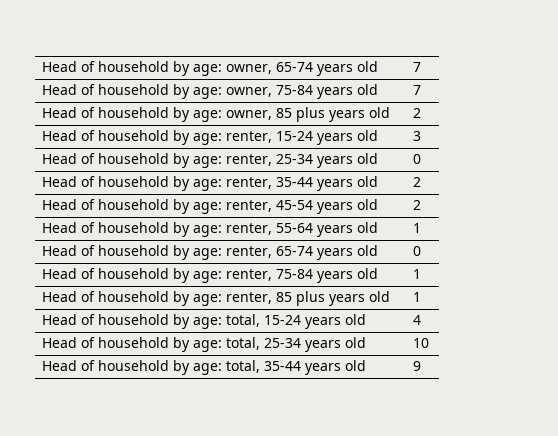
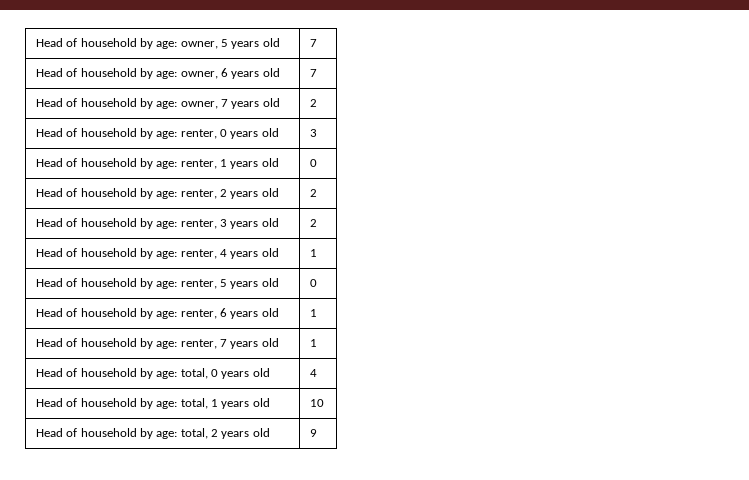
- Head of household by age: owner, 65-74 years old | 7
- Head of household by age: owner, 75-84 years old | 7
- Head of household by age: owner, 85 plus years old | 2
- Head of household by age: renter, 15-24 years old | 3
+ Head of household by age: owner, 5 years old | 7
+ Head of household by age: owner, 6 years old | 7
+ Head of household by age: owner, 7 years old | 2
+ Head of household by age: renter, 0 years old | 3
- Head of household by age: renter, 25-34 years old | 0
- Head of household by age: renter, 35-44 years old | 2
- Head of household by age: renter, 45-54 years old | 2
- Head of household by age: renter, 55-64 years old | 1
- Head of household by age: renter, 65-74 years old | 0
- Head of household by age: renter, 75-84 years old | 1
- Head of household by age: renter, 85 plus years old | 1
+ Head of household by age: renter, 1 years old | 0
+ Head of household by age: renter, 2 years old | 2
+ Head of household by age: renter, 3 years old | 2
+ Head of household by age: renter, 4 years old | 1
+ Head of household by age: renter, 5 years old | 0
+ Head of household by age: renter, 6 years old | 1
+ Head of household by age: renter, 7 years old | 1
- Head of household by age: total, 15-24 years old | 4
+ Head of household by age: total, 0 years old | 4
- Head of household by age: total, 25-34 years old | 10
+ Head of household by age: total, 1 years old | 10
- Head of household by age: total, 35-44 years old | 9
+ Head of household by age: total, 2 years old | 9

